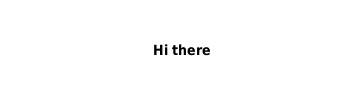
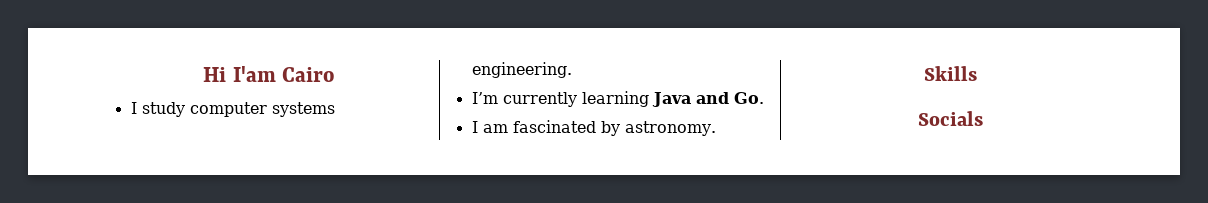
- Hi there
+ Hi I'am Cairo
+ I study computer systems engineering.
+ I’m currently learning Java and Go.
+ I am fascinated by astronomy.
+ Skills
+ Socials

